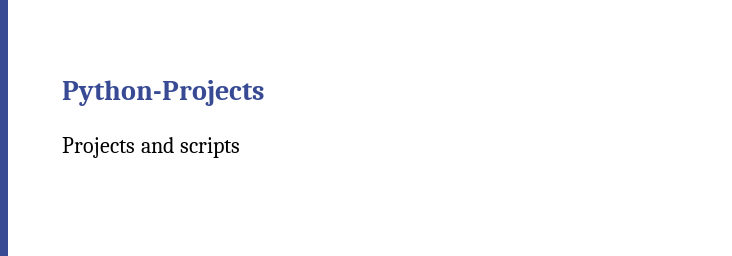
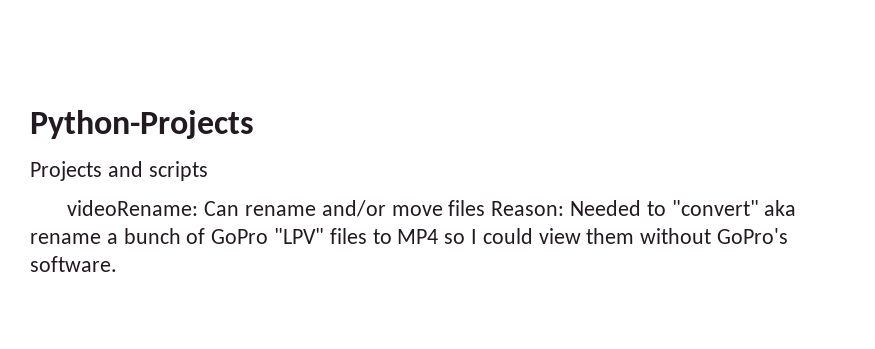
+ videoRename: Can rename and/or move files Reason: Needed to "convert" aka rename a bunch of GoPro "LPV" files to MP4 so I could view them without GoPro's software.

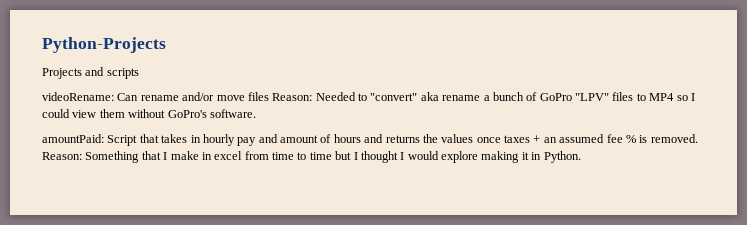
+ amountPaid: Script that takes in hourly pay and amount of hours and returns the values once taxes + an assumed fee % is removed. Reason: Something that I make in excel from time to time but I thought I would explore making it in Python.

